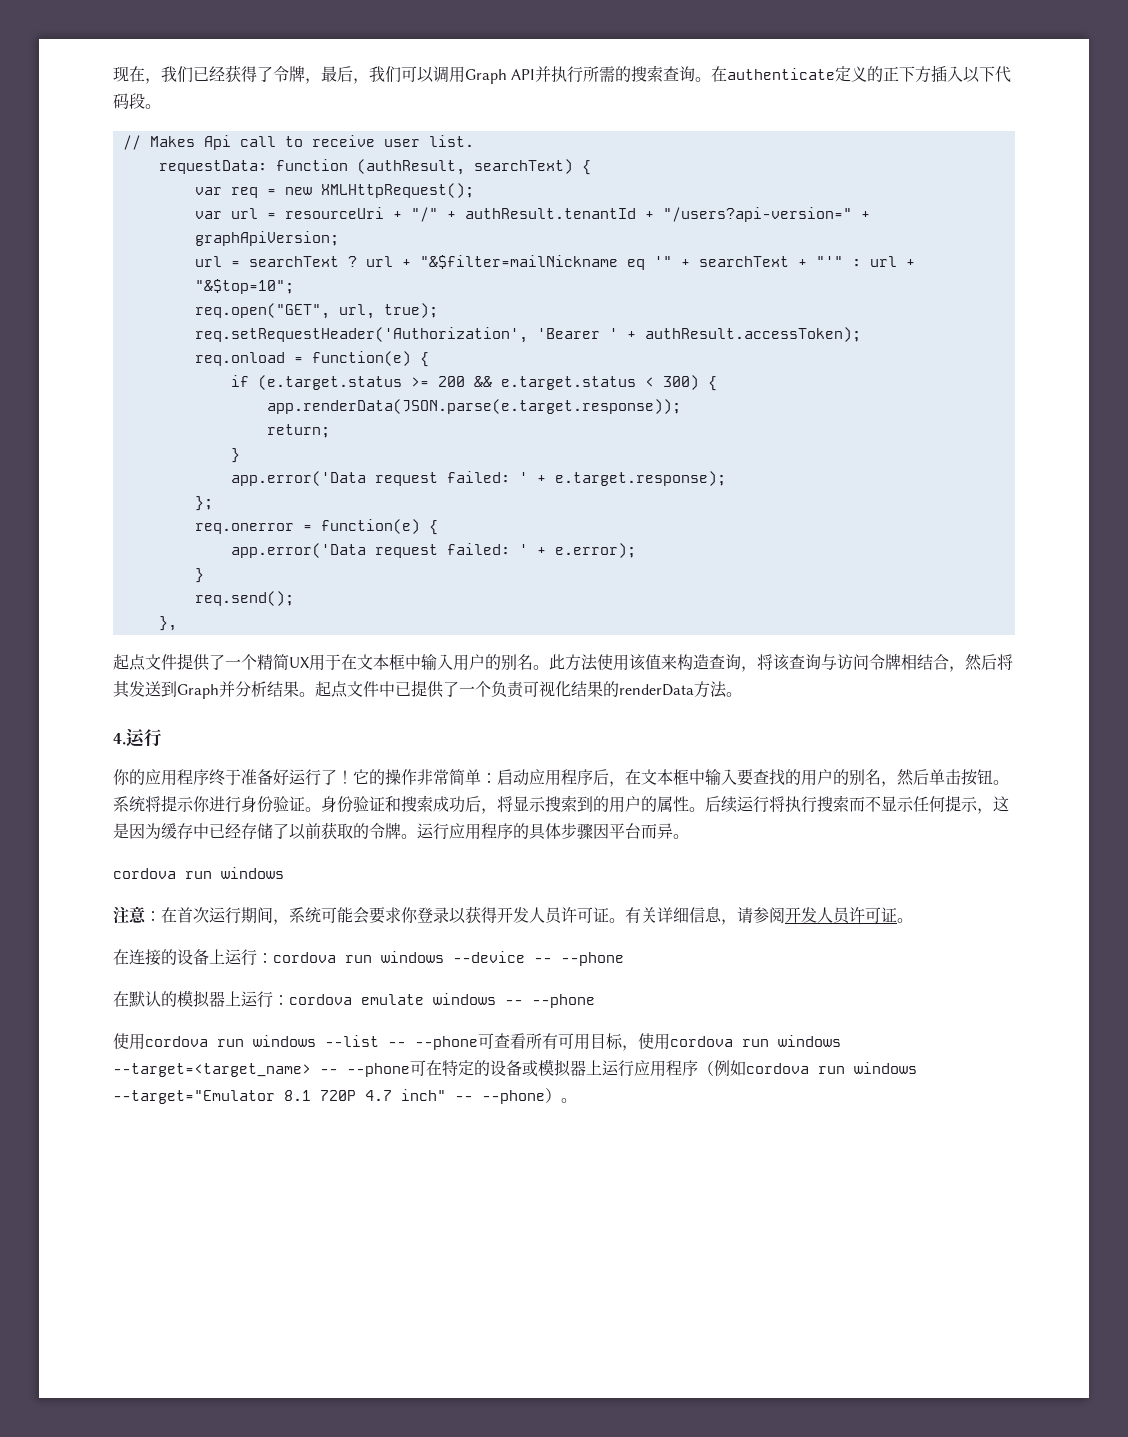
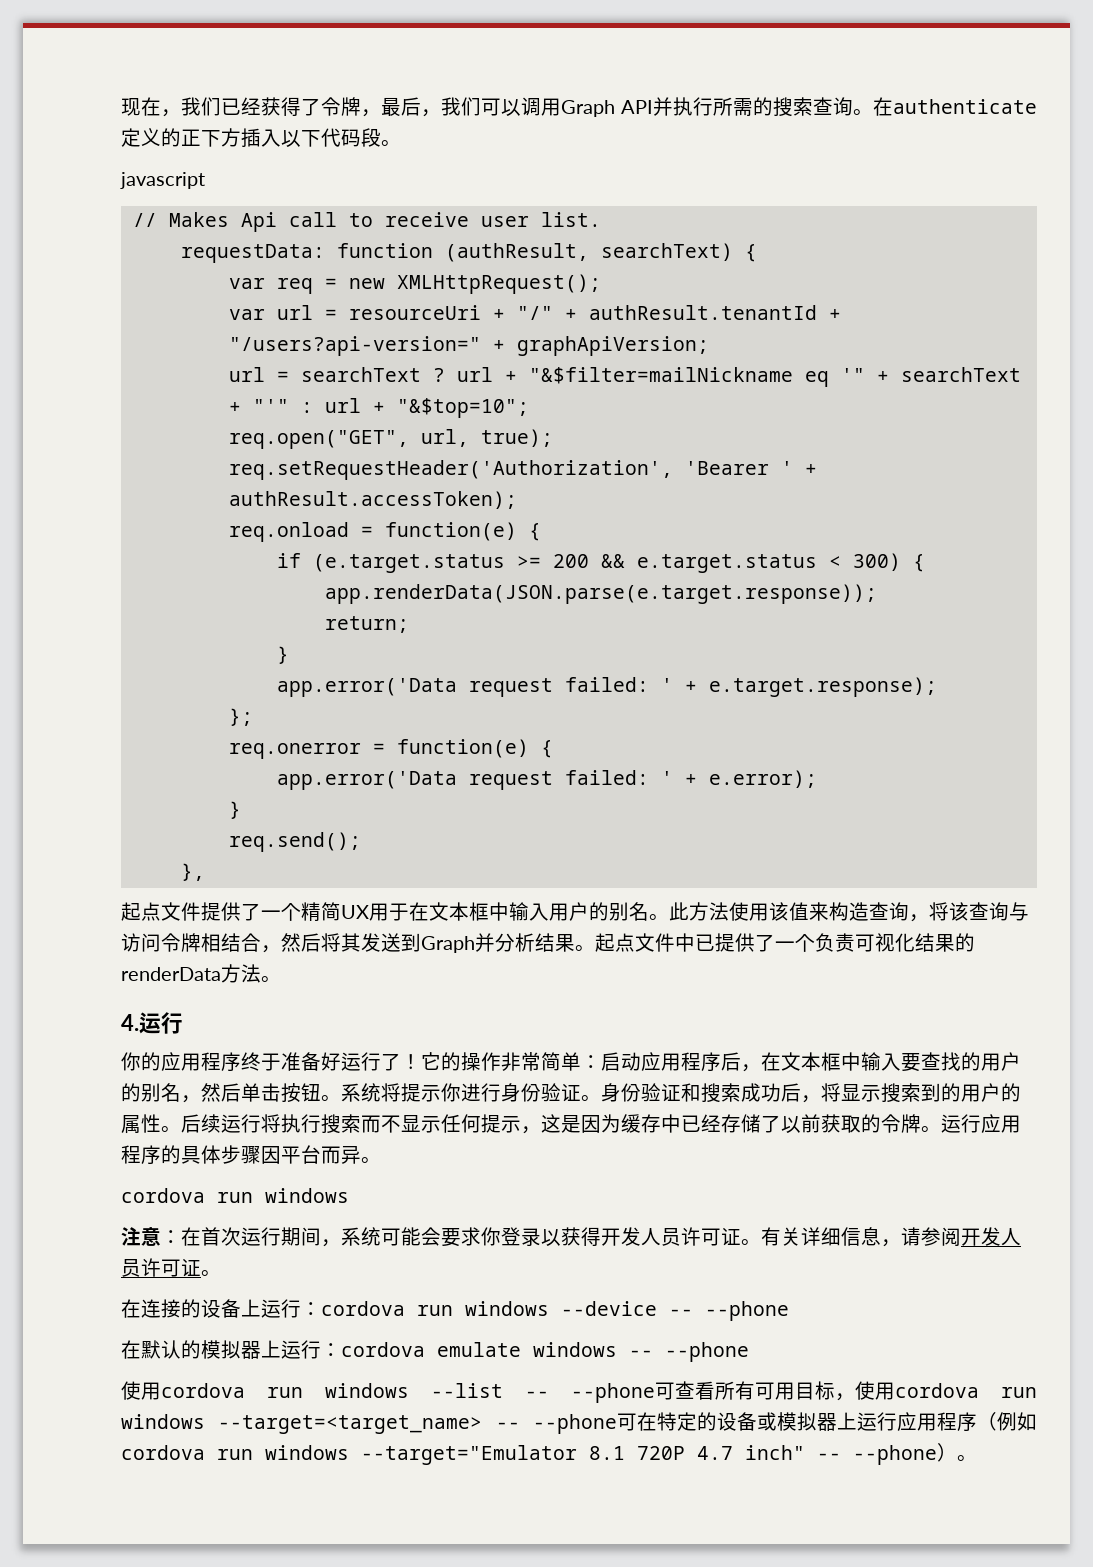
+ javascript

